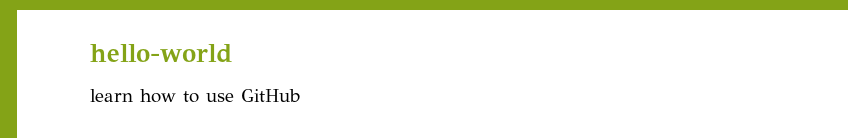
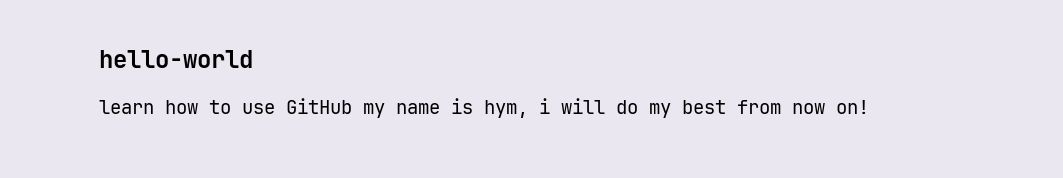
- learn how to use GitHub
+ learn how to use GitHub my name is hym, i will do my best from now on!

